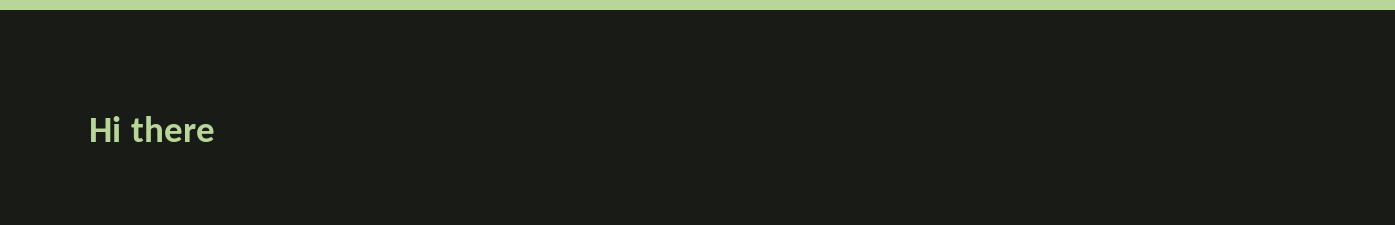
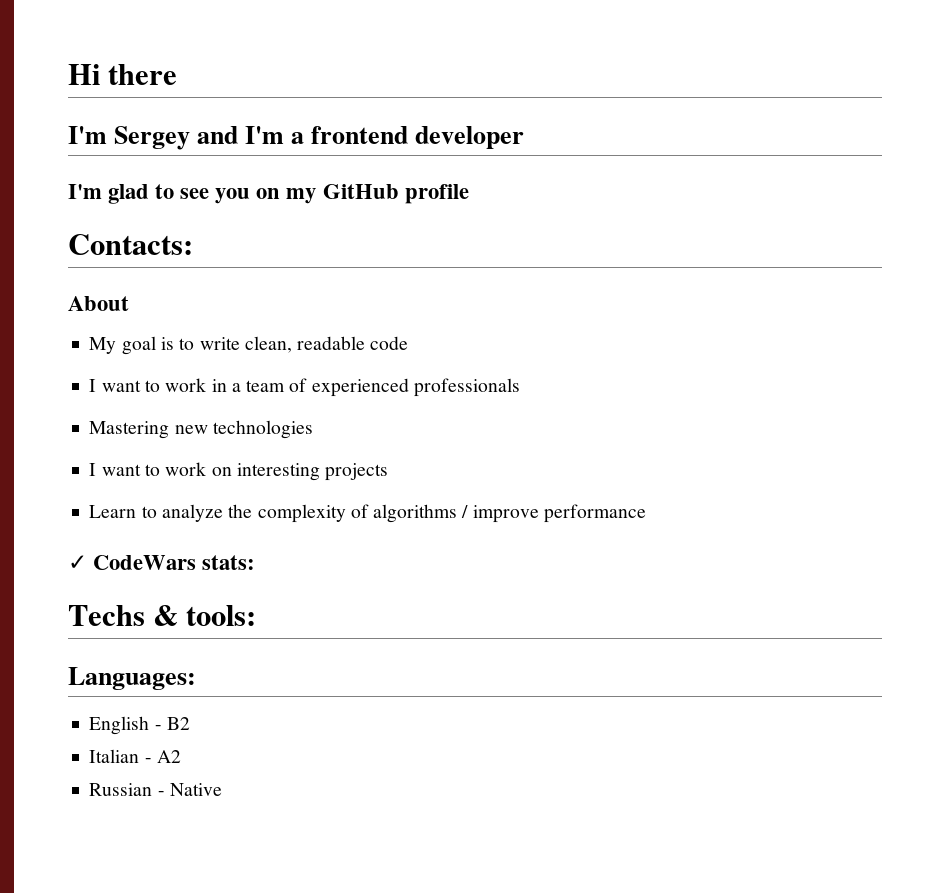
+ I'm Sergey and I'm a frontend developer
+ I'm glad to see you on my GitHub profile
+ Contacts:
+ About
+ My goal is to write clean, readable code
+ I want to work in a team of experienced professionals
+ Mastering new technologies
+ I want to work on interesting projects
+ Learn to analyze the complexity of algorithms / improve performance
+ ✓ CodeWars stats:
+ Techs & tools:
+ Languages:
+ English - B2
+ Italian - A2
+ Russian - Native

